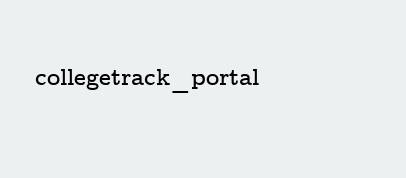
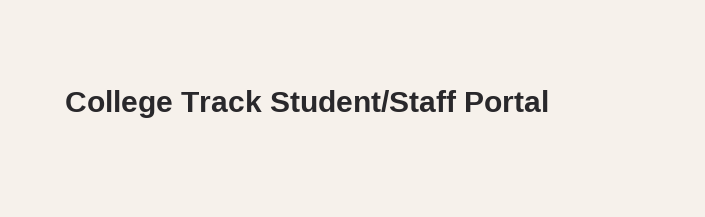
- collegetrack_portal
+ College Track Student/Staff Portal

